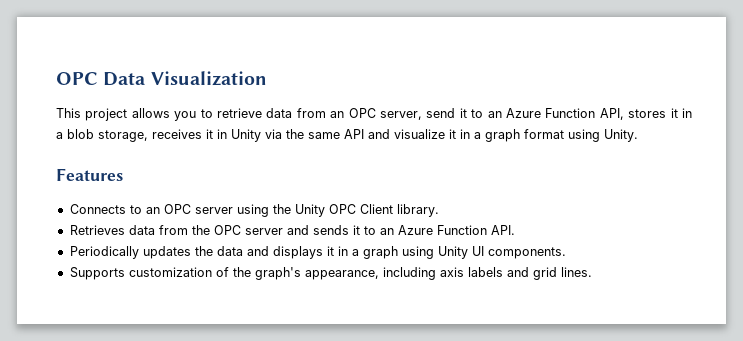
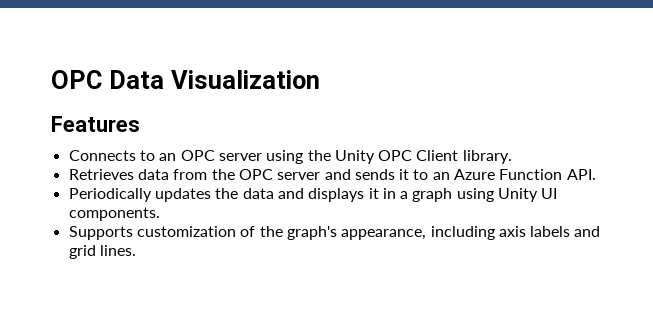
- This project allows you to retrieve data from an OPC server, send it to an Azure Function API, stores it in a blob storage, receives it in Unity via the same API and visualize it in a graph format using Unity.

